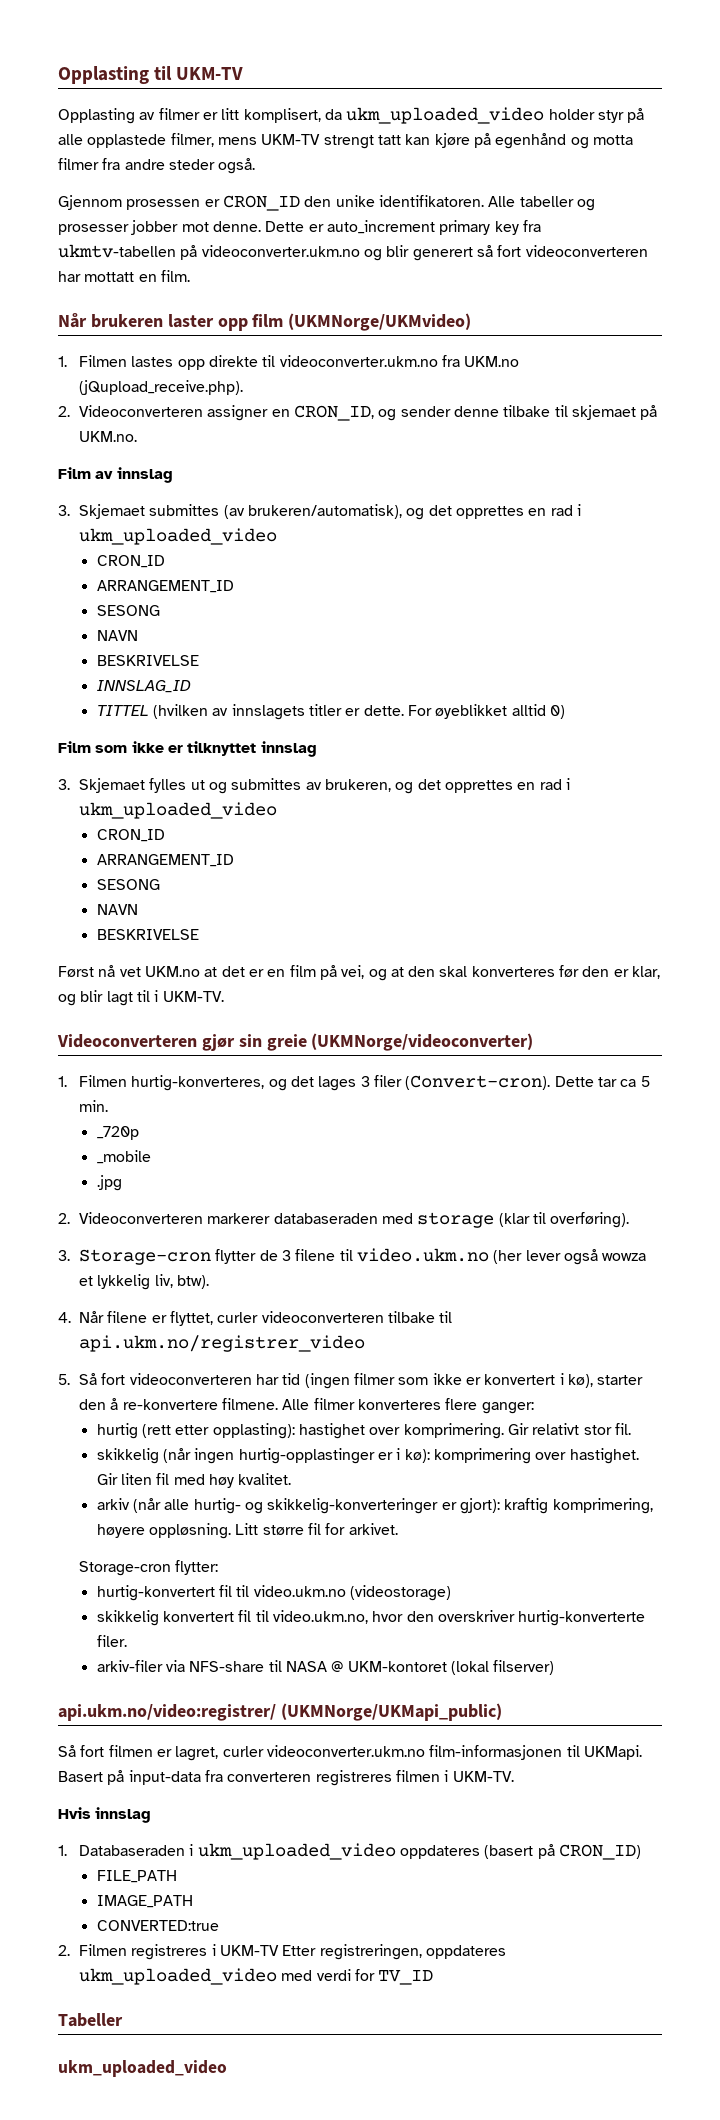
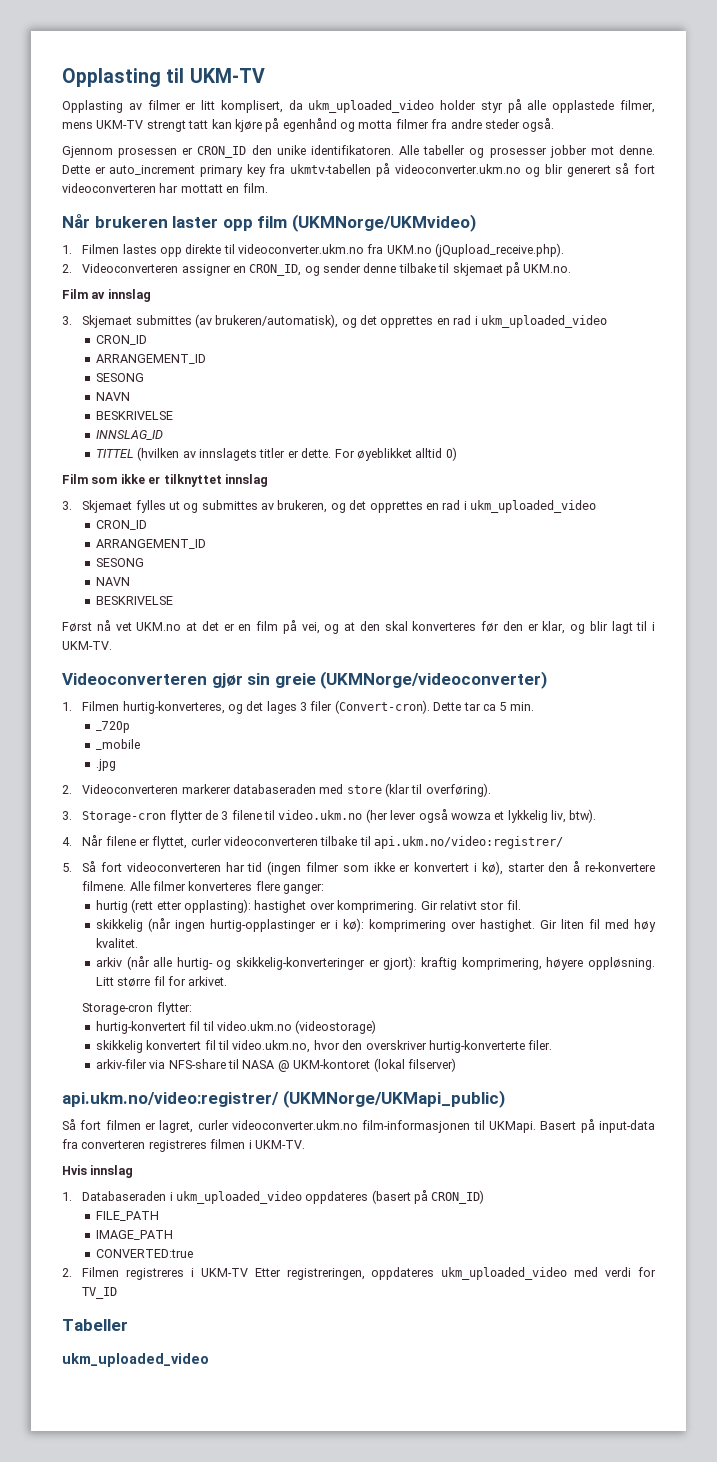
- 2. Videoconverteren markerer databaseraden med storage (klar til overføring).
+ 2. Videoconverteren markerer databaseraden med store (klar til overføring).
- 4. Når filene er flyttet, curler videoconverteren tilbake til api.ukm.no/registrer_video
+ 4. Når filene er flyttet, curler videoconverteren tilbake til api.ukm.no/video:registrer/

